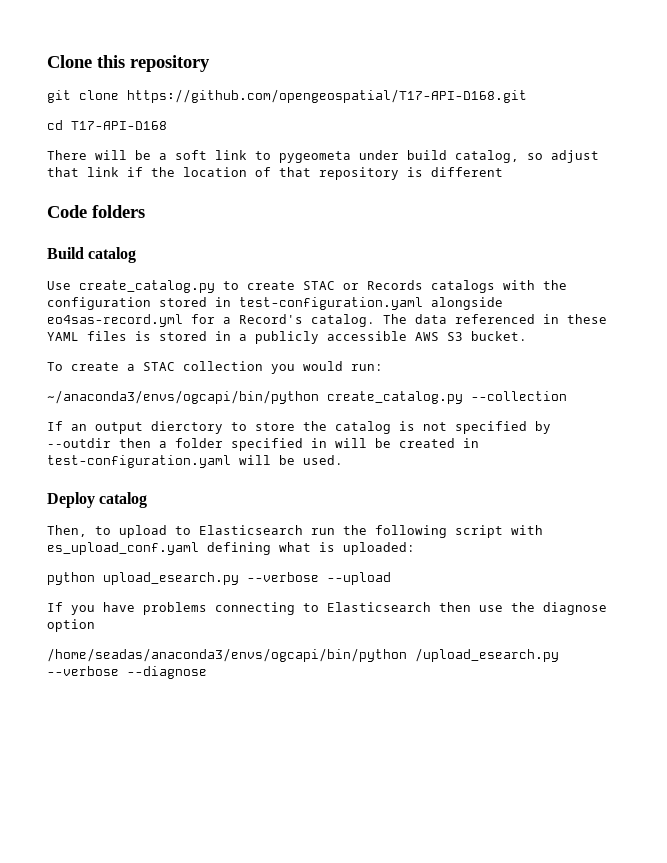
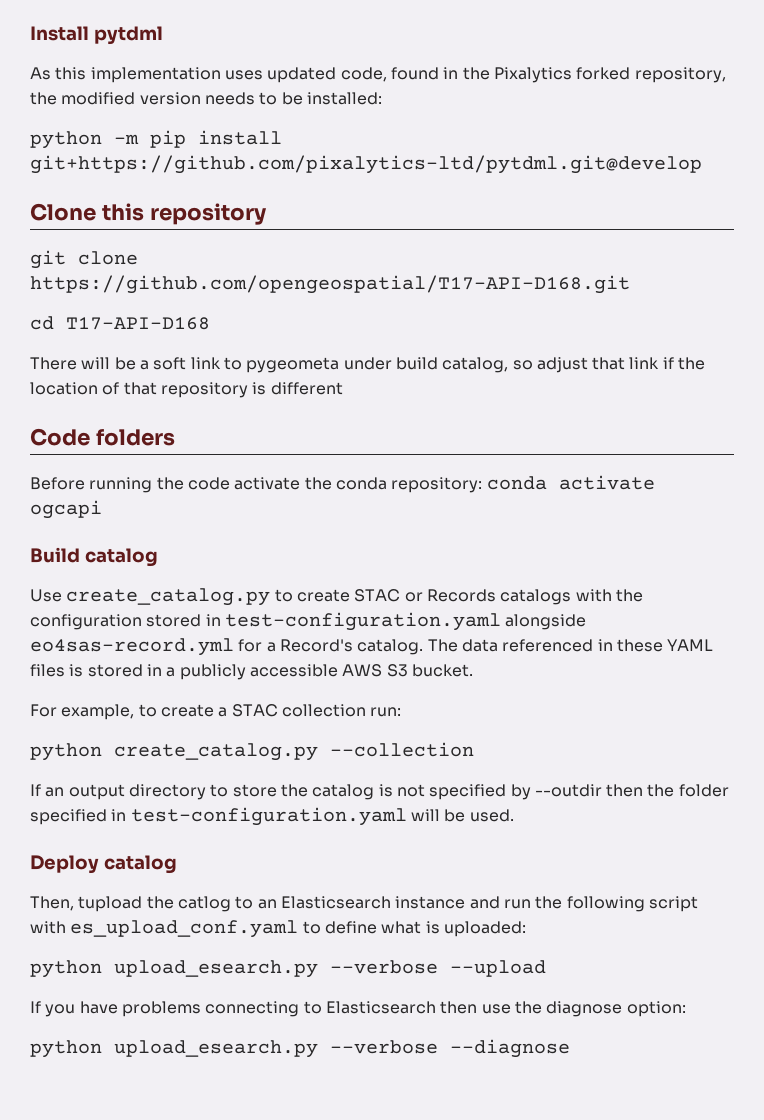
+ Install pytdml
+ As this implementation uses updated code, found in the Pixalytics forked repository, the modified version needs to be installed:
+ python -m pip install git+https://github.com/pixalytics-ltd/pytdml.git@develop
+ Before running the code activate the conda repository: conda activate ogcapi
- To create a STAC collection you would run:
+ For example, to create a STAC collection run:
- ~/anaconda3/envs/ogcapi/bin/python create_catalog.py --collection
+ python create_catalog.py --collection
- If an output dierctory to store the catalog is not specified by --outdir then a folder specified in will be created in test-configuration.yaml will be used.
+ If an output directory to store the catalog is not specified by --outdir then the folder specified in test-configuration.yaml will be used.
- Then, to upload to Elasticsearch run the following script with es_upload_conf.yaml defining what is uploaded:
+ Then, tupload the catlog to an Elasticsearch instance and run the following script with es_upload_conf.yaml to define what is uploaded:
- If you have problems connecting to Elasticsearch then use the diagnose option
- /home/seadas/anaconda3/envs/ogcapi/bin/python /upload_esearch.py --verbose --diagnose
+ If you have problems connecting to Elasticsearch then use the diagnose option:
+ python upload_esearch.py --verbose --diagnose

